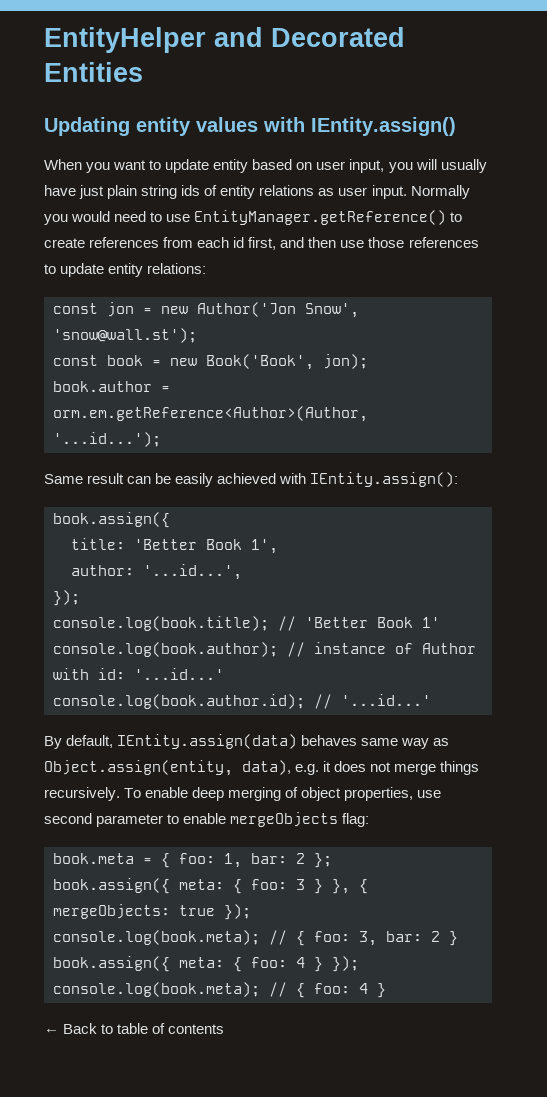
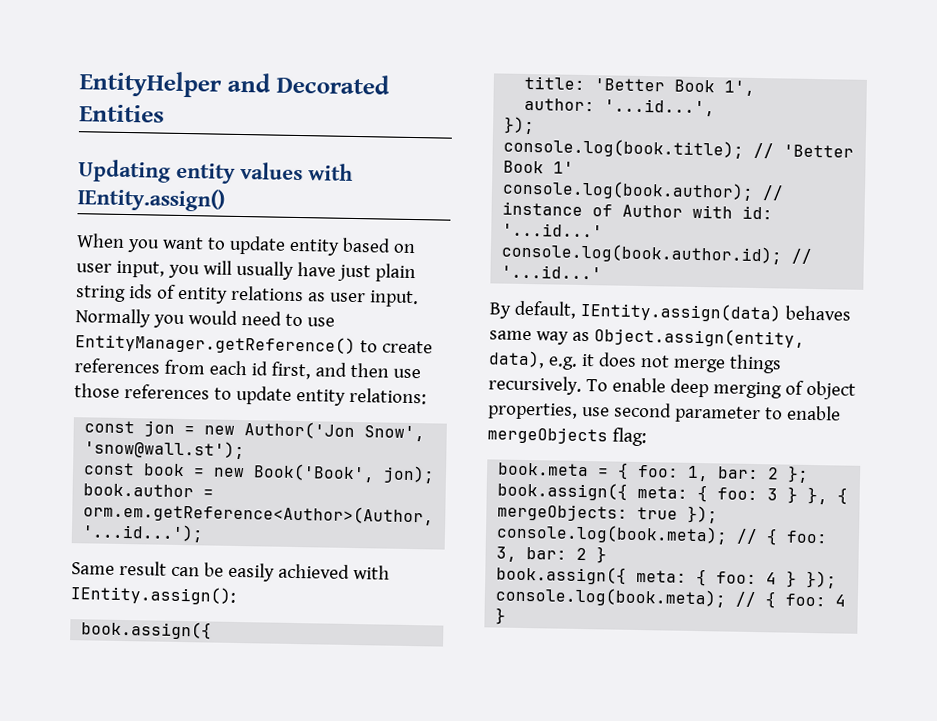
- ← Back to table of contents

